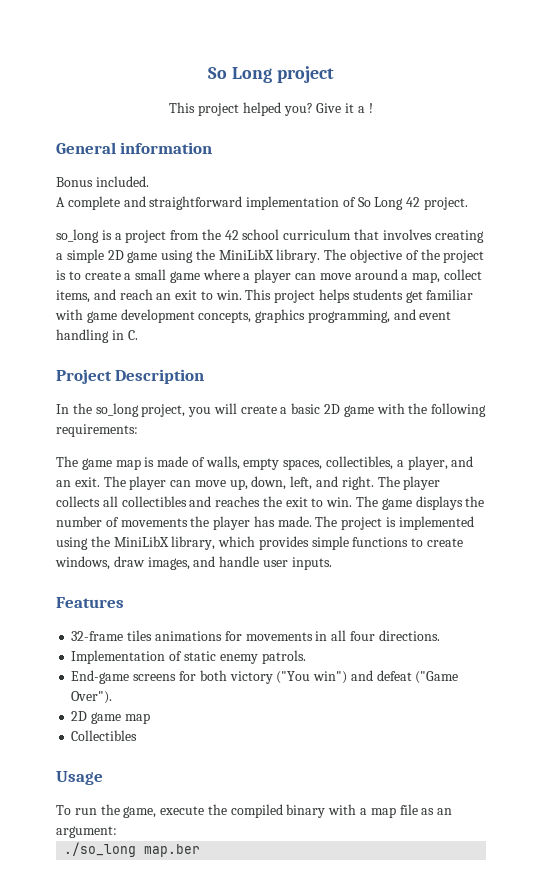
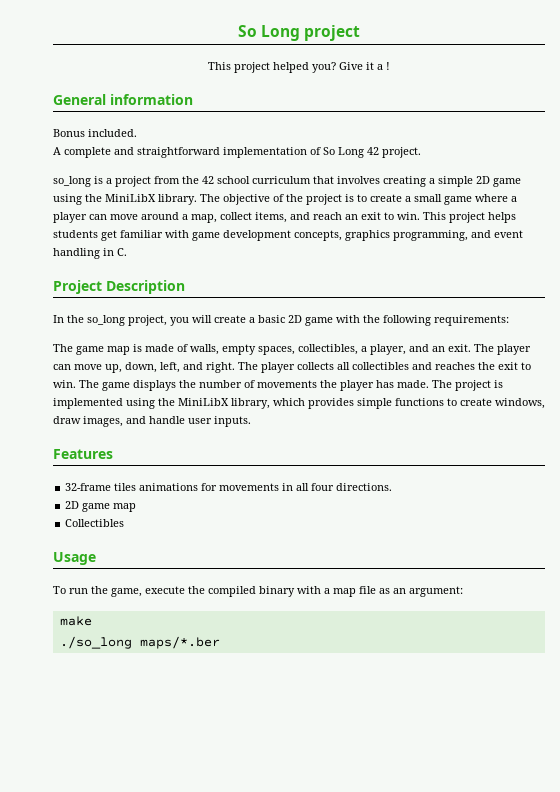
- Implementation of static enemy patrols.
- End-game screens for both victory ("You win") and defeat ("Game Over").
+ make
- ./so_long map.ber
+ ./so_long maps/*.ber

